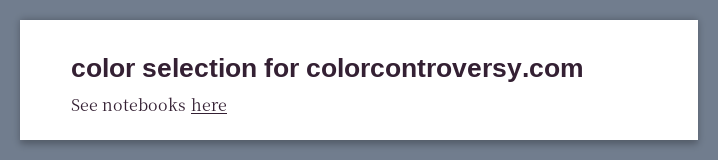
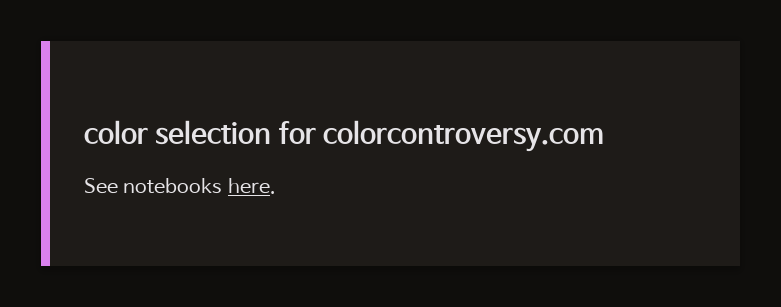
- See notebooks here
+ See notebooks here.

